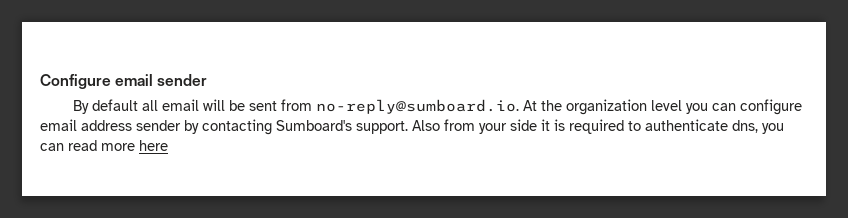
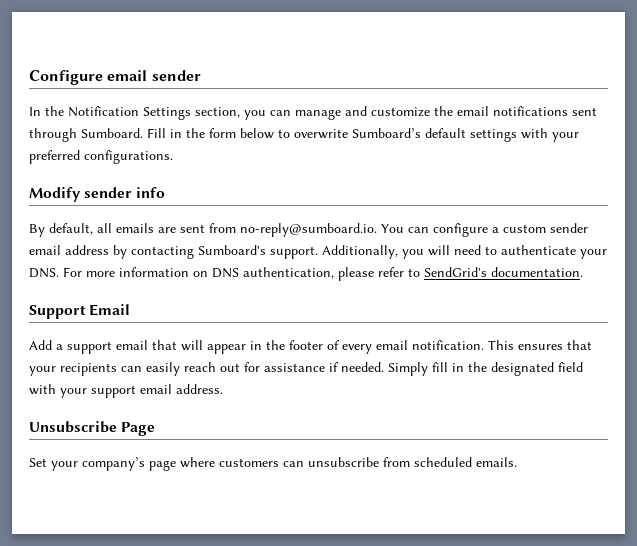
- By default all email will be sent from no-reply@sumboard.io. At the organization level you can configure email address sender by contacting Sumboard's support.
+ In the Notification Settings section, you can manage and customize the email notifications sent through Sumboard. Fill in the form below to overwrite Sumboard’s default settings with your preferred configurations.
+ Modify sender info
+ By default, all emails are sent from no-reply@sumboard.io. You can configure a custom sender email address by contacting Sumboard's support.
- Also from your side it is required to authenticate dns, you can read more here
+ Additionally, you will need to authenticate your DNS. For more information on DNS authentication, please refer to SendGrid's documentation.
+ Support Email
+ Add a support email that will appear in the footer of every email notification. This ensures that your recipients can easily reach out for assistance if needed. Simply fill in the designated field with your support email address.
+ Unsubscribe Page
+ Set your company’s page where customers can unsubscribe from scheduled emails.

